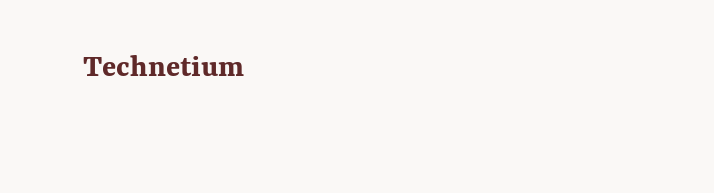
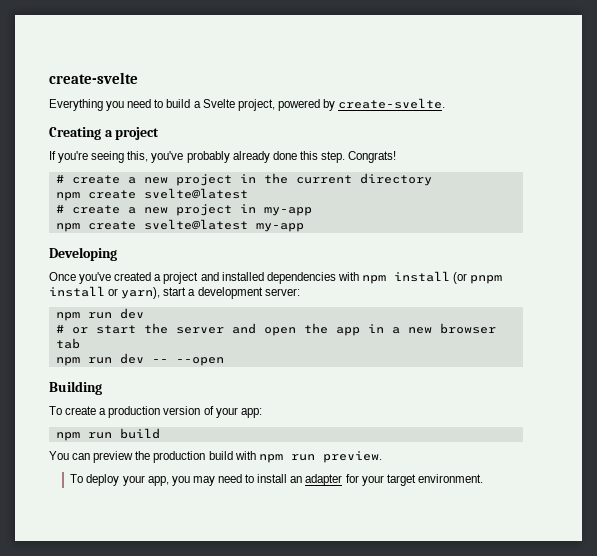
- Technetium
+ create-svelte
+ Everything you need to build a Svelte project, powered by create-svelte.
+ Creating a project
+ If you're seeing this, you've probably already done this step. Congrats!
+ # create a new project in the current directory
+ npm create svelte@latest
+ # create a new project in my-app
+ npm create svelte@latest my-app
+ Developing
+ Once you've created a project and installed dependencies with npm install (or pnpm install or yarn), start a development server:
+ npm run dev
+ # or start the server and open the app in a new browser tab
+ npm run dev -- --open
+ Building
+ To create a production version of your app:
+ npm run build
+ You can preview the production build with npm run preview.
+ To deploy your app, you may need to install an adapter for your target environment.

